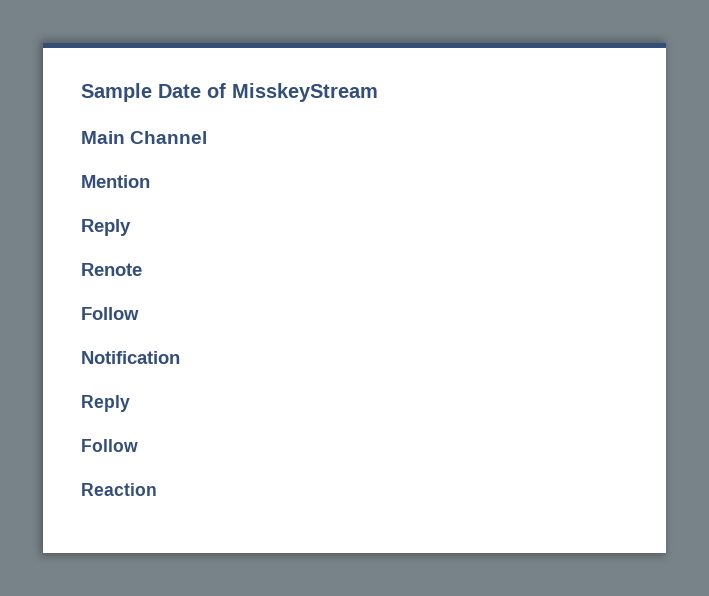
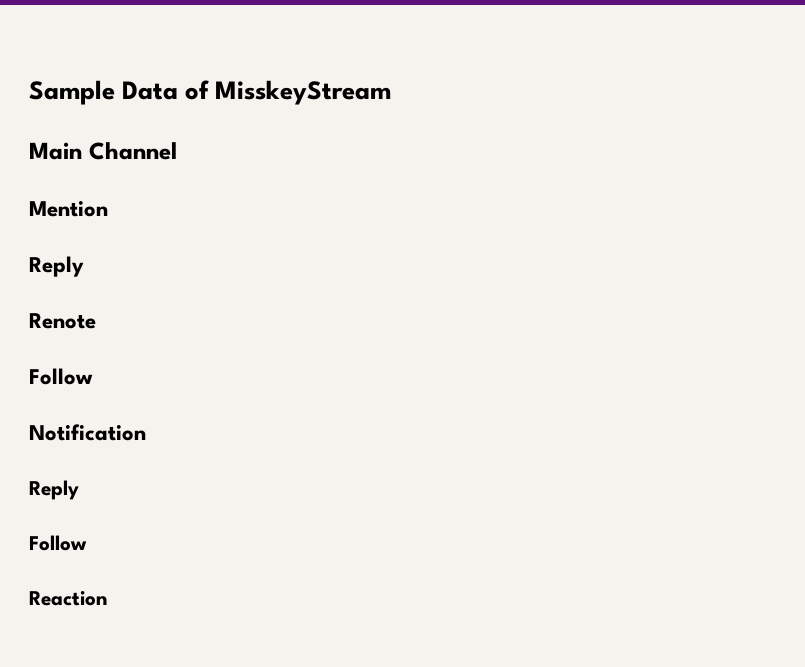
- Sample Date of MisskeyStream
+ Sample Data of MisskeyStream

